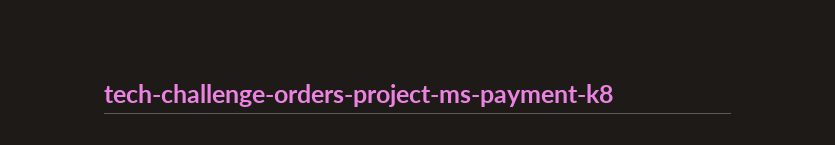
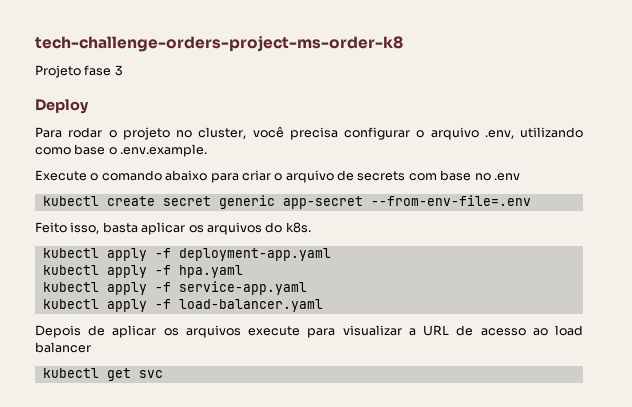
- tech-challenge-orders-project-ms-payment-k8
+ tech-challenge-orders-project-ms-order-k8
+ Projeto fase 3
+ Deploy
+ Para rodar o projeto no cluster, você precisa configurar o arquivo .env, utilizando como base o .env.example.
+ Execute o comando abaixo para criar o arquivo de secrets com base no .env
+ kubectl create secret generic app-secret --from-env-file=.env
+ Feito isso, basta aplicar os arquivos do k8s.
+ kubectl apply -f deployment-app.yaml
+ kubectl apply -f hpa.yaml
+ kubectl apply -f service-app.yaml
+ kubectl apply -f load-balancer.yaml
+ Depois de aplicar os arquivos execute para visualizar a URL de acesso ao load balancer
+ kubectl get svc

